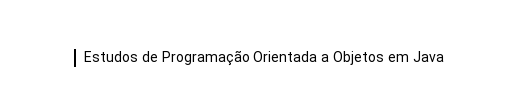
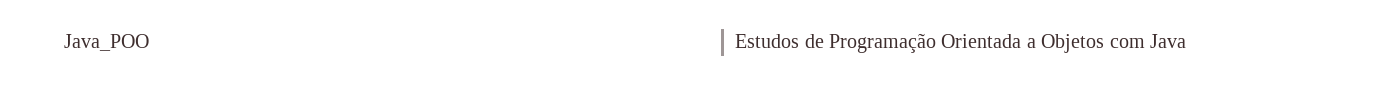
+ Java_POO
- Estudos de Programação Orientada a Objetos em Java
+ Estudos de Programação Orientada a Objetos com Java

